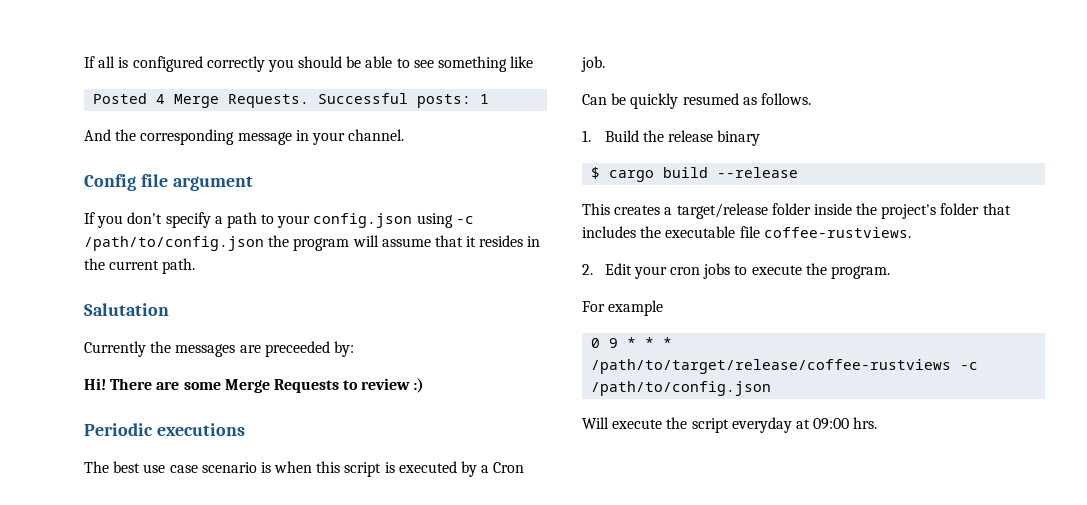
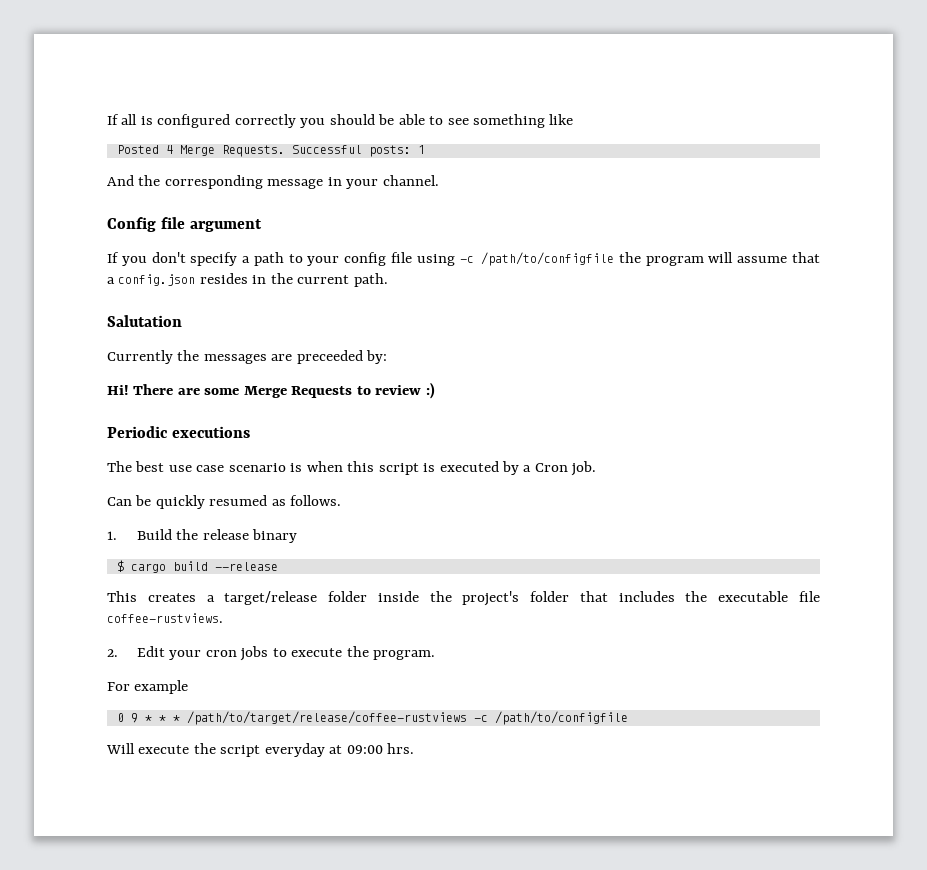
- If you don't specify a path to your config.json using -c /path/to/config.json the program will assume that it resides in the current path.
+ If you don't specify a path to your config file using -c /path/to/configfile the program will assume that a config.json resides in the current path.
- 0 9 * * * /path/to/target/release/coffee-rustviews -c /path/to/config.json
+ 0 9 * * * /path/to/target/release/coffee-rustviews -c /path/to/configfile

